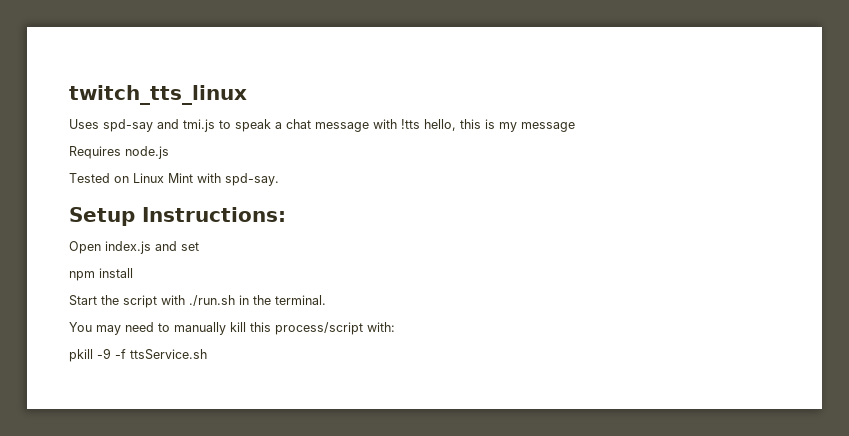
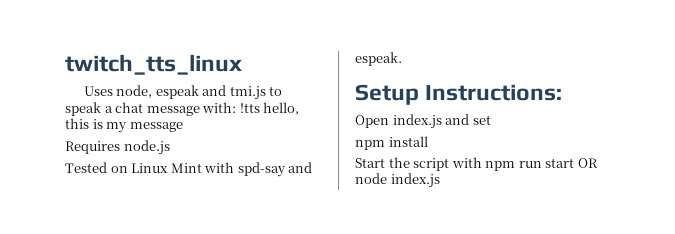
- Uses spd-say and tmi.js to speak a chat message with !tts hello, this is my message
+ Uses node, espeak and tmi.js to speak a chat message with: !tts hello, this is my message
- Tested on Linux Mint with spd-say.
+ Tested on Linux Mint with spd-say and espeak.
- Start the script with ./run.sh in the terminal.
- You may need to manually kill this process/script with:
- pkill -9 -f ttsService.sh
+ Start the script with npm run start OR node index.js

